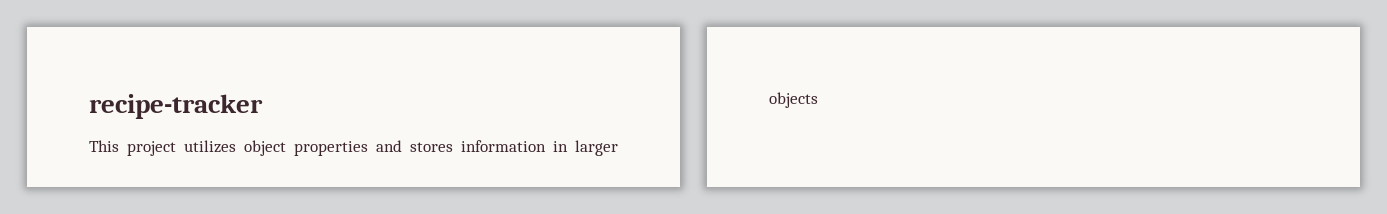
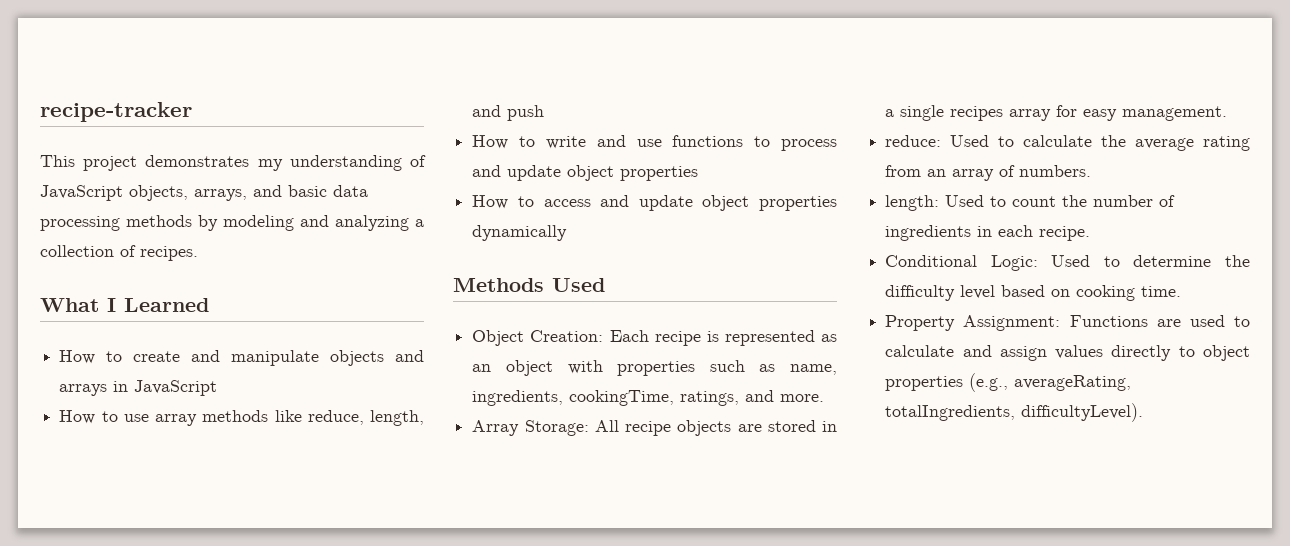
- This project utilizes object properties and stores information in larger objects
+ This project demonstrates my understanding of JavaScript objects, arrays, and basic data processing methods by modeling and analyzing a collection of recipes.
+ What I Learned
+ How to create and manipulate objects and arrays in JavaScript
+ How to use array methods like reduce, length, and push
+ How to write and use functions to process and update object properties
+ How to access and update object properties dynamically
+ Methods Used
+ Object Creation: Each recipe is represented as an object with properties such as name, ingredients, cookingTime, ratings, and more.
+ Array Storage: All recipe objects are stored in a single recipes array for easy management.
+ reduce: Used to calculate the average rating from an array of numbers.
+ length: Used to count the number of ingredients in each recipe.
+ Conditional Logic: Used to determine the difficulty level based on cooking time.
+ Property Assignment: Functions are used to calculate and assign values directly to object properties (e.g., averageRating, totalIngredients, difficultyLevel).

